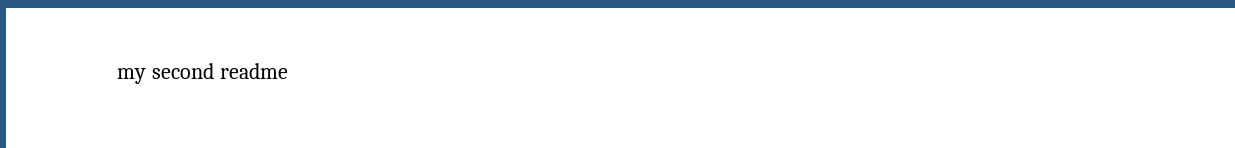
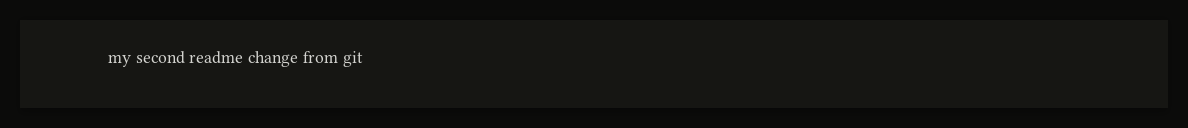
- my second readme
+ my second readme change from git

